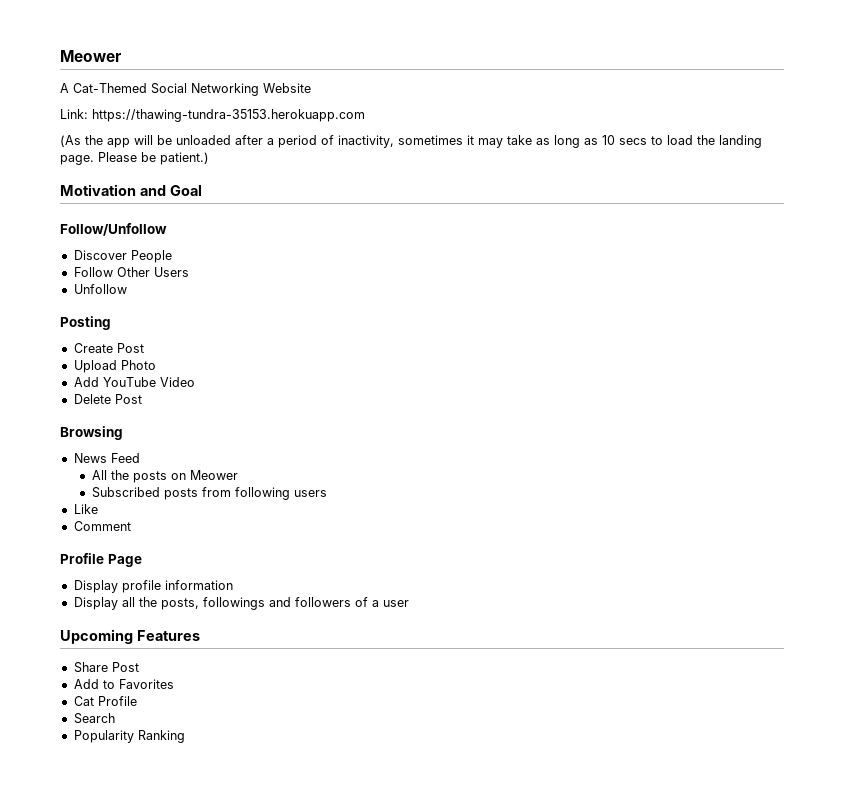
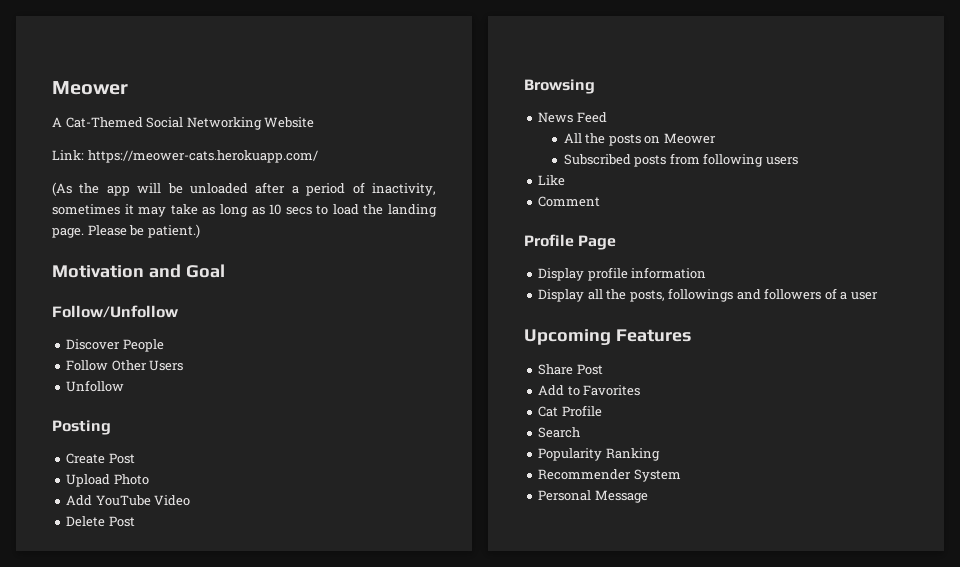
- Link: https://thawing-tundra-35153.herokuapp.com
+ Link: https://meower-cats.herokuapp.com/
+ Recommender System
+ Personal Message

